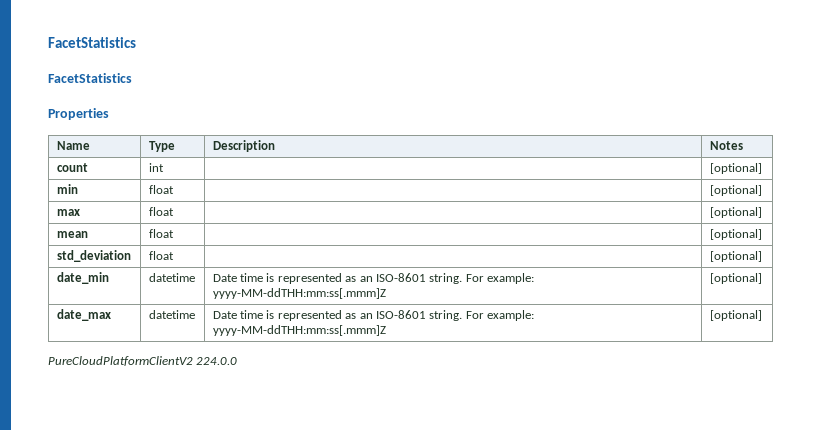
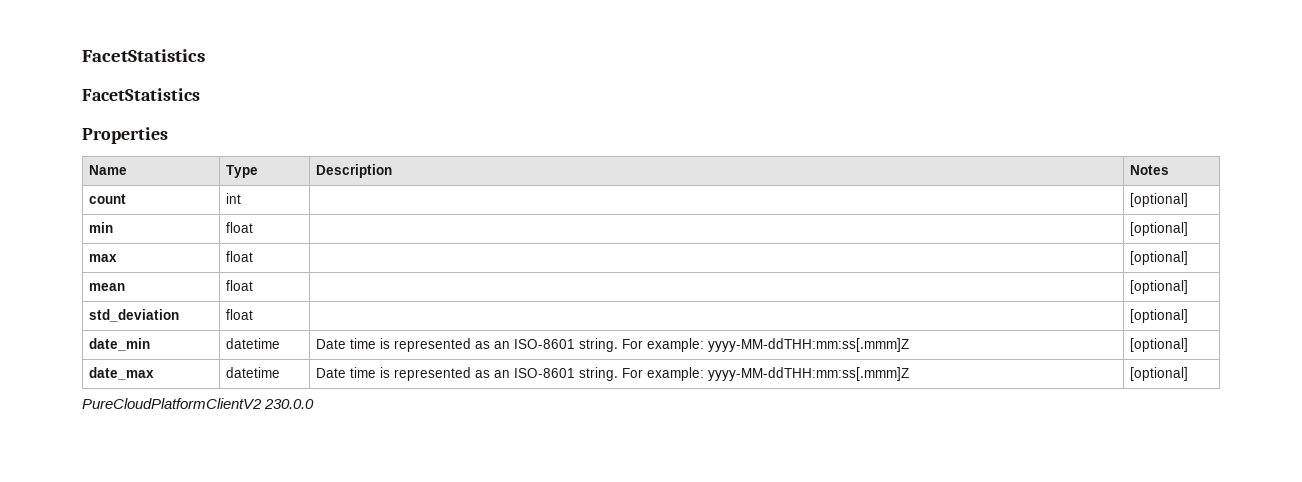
- PureCloudPlatformClientV2 224.0.0
+ PureCloudPlatformClientV2 230.0.0

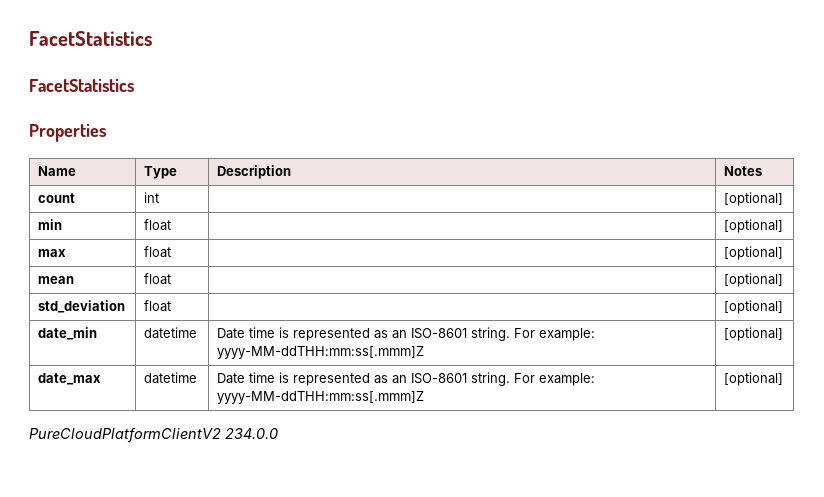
- PureCloudPlatformClientV2 230.0.0
+ PureCloudPlatformClientV2 234.0.0

